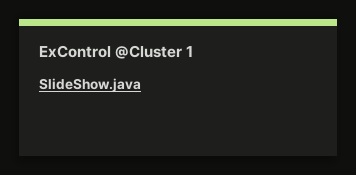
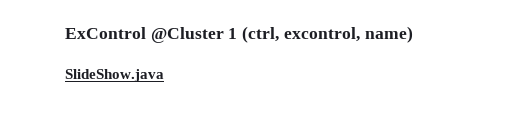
- ExControl @Cluster 1
+ ExControl @Cluster 1 (ctrl, excontrol, name)

